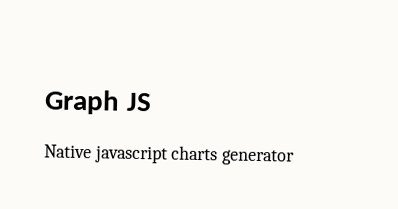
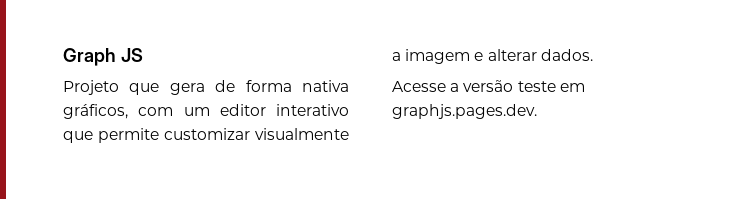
- Native javascript charts generator
+ Projeto que gera de forma nativa gráficos, com um editor interativo que permite customizar visualmente a imagem e alterar dados.
+ Acesse a versão teste em graphjs.pages.dev.

